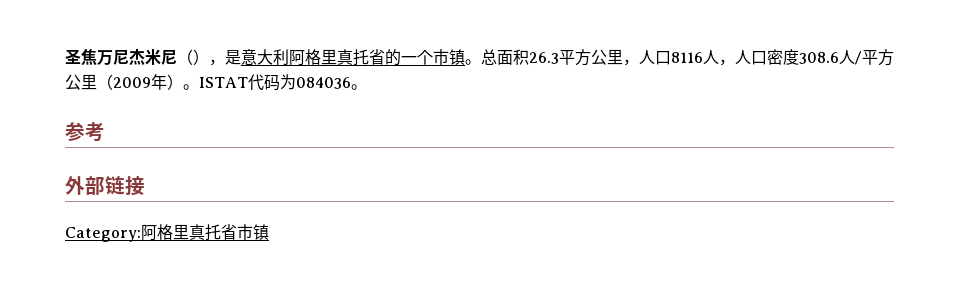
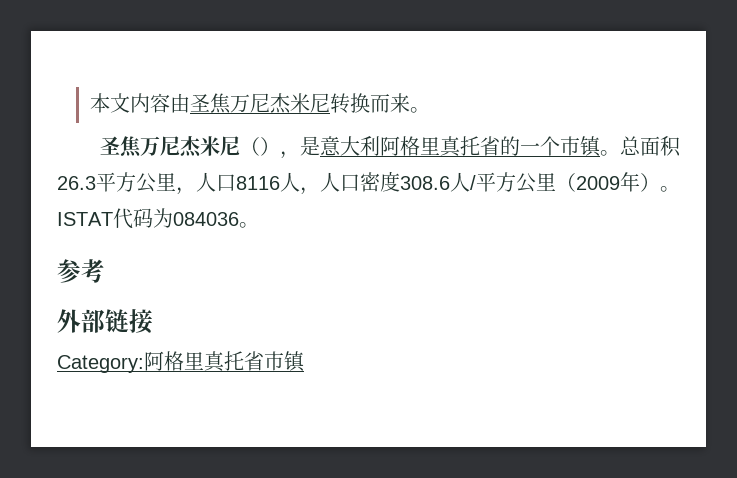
+ 本文内容由圣焦万尼杰米尼转换而来。

